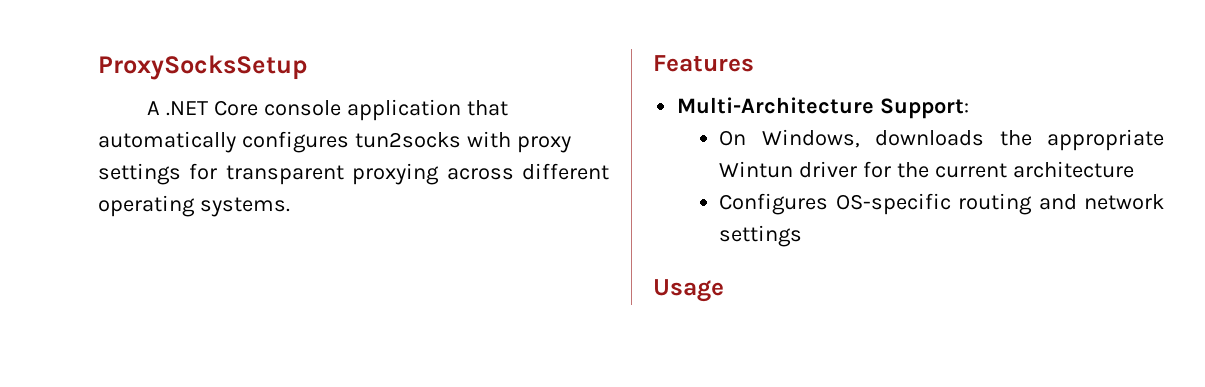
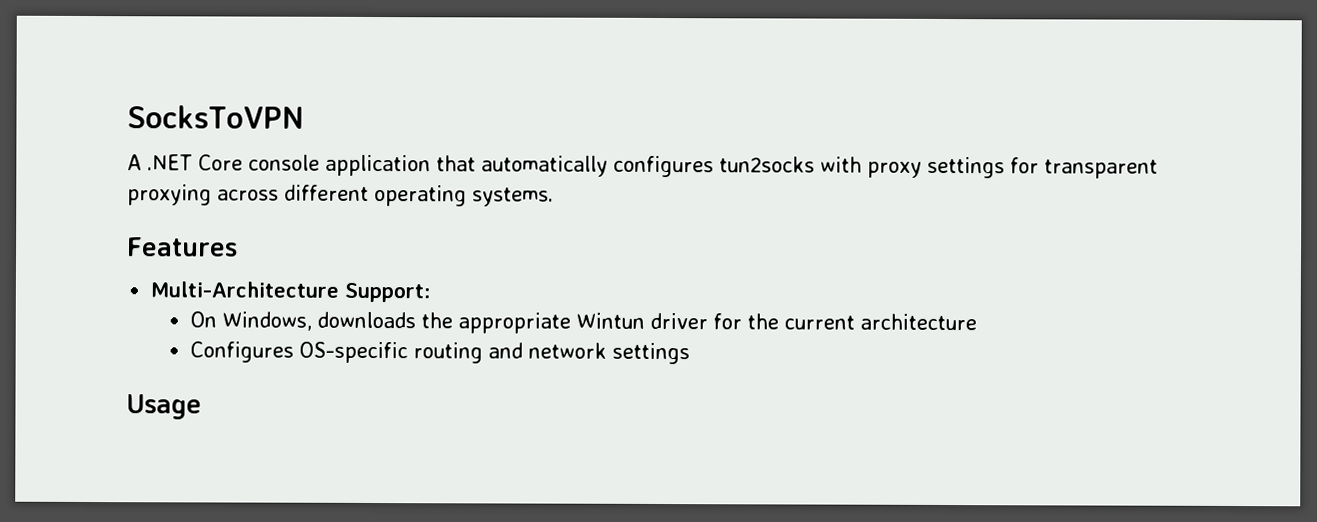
- ProxySocksSetup
+ SocksToVPN

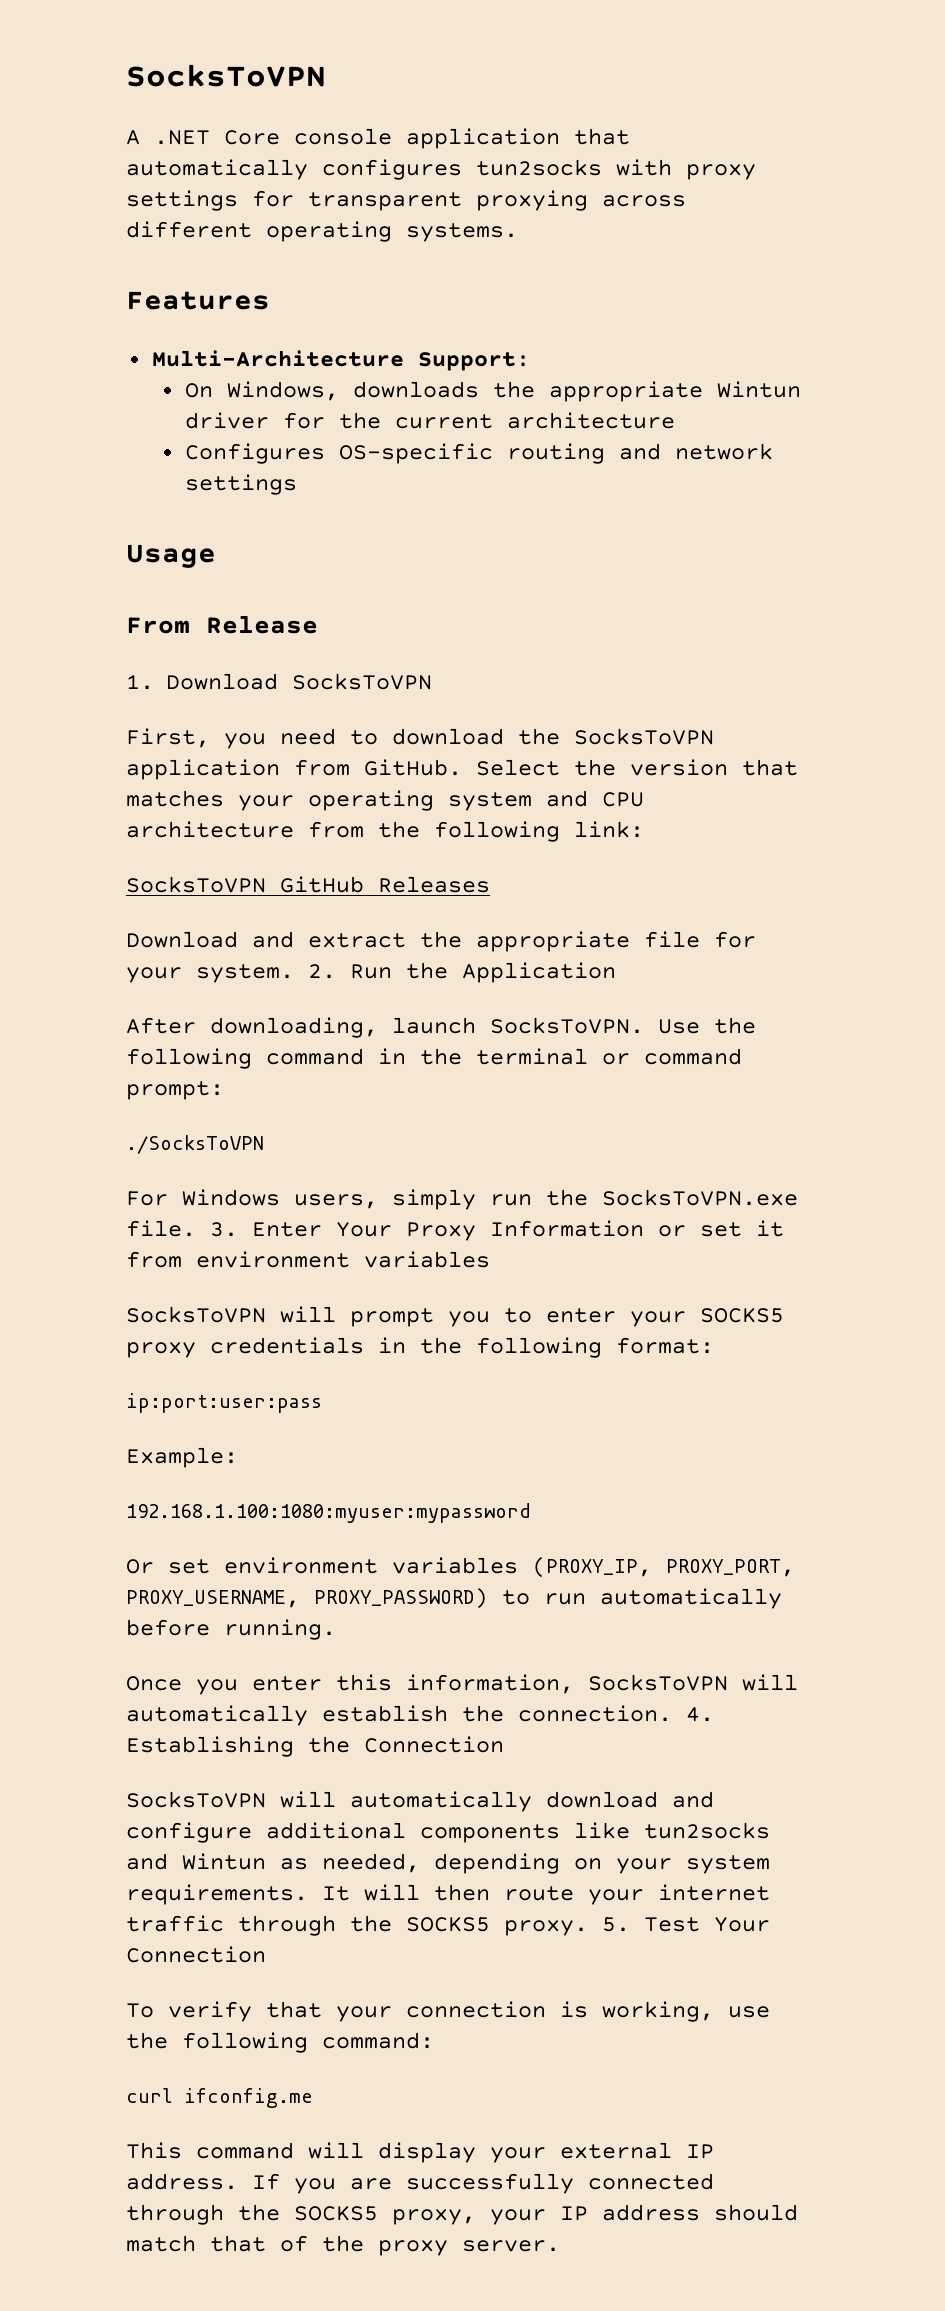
+ From Release
+ 1. Download SocksToVPN
+ First, you need to download the SocksToVPN application from GitHub. Select the version that matches your operating system and CPU architecture from the following link:
+ SocksToVPN GitHub Releases
+ Download and extract the appropriate file for your system. 2. Run the Application
+ After downloading, launch SocksToVPN. Use the following command in the terminal or command prompt:
+ ./SocksToVPN
+ For Windows users, simply run the SocksToVPN.exe file. 3. Enter Your Proxy Information or set it from environment variables
+ SocksToVPN will prompt you to enter your SOCKS5 proxy credentials in the following format:
+ ip:port:user:pass
+ Example:
+ 192.168.1.100:1080:myuser:mypassword
+ Or set environment variables (PROXY_IP, PROXY_PORT, PROXY_USERNAME, PROXY_PASSWORD) to run automatically before running.
+ Once you enter this information, SocksToVPN will automatically establish the connection. 4. Establishing the Connection
+ SocksToVPN will automatically download and configure additional components like tun2socks and Wintun as needed, depending on your system requirements. It will then route your internet traffic through the SOCKS5 proxy. 5. Test Your Connection
+ To verify that your connection is working, use the following command:
+ curl ifconfig.me
+ This command will display your external IP address. If you are successfully connected through the SOCKS5 proxy, your IP address should match that of the proxy server.

